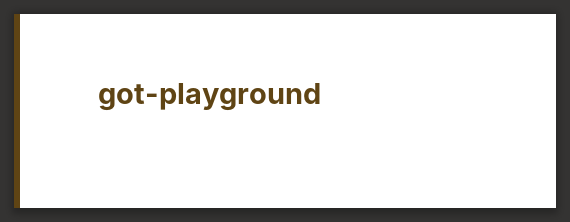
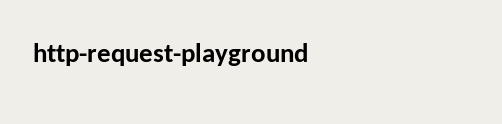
- got-playground
+ http-request-playground

